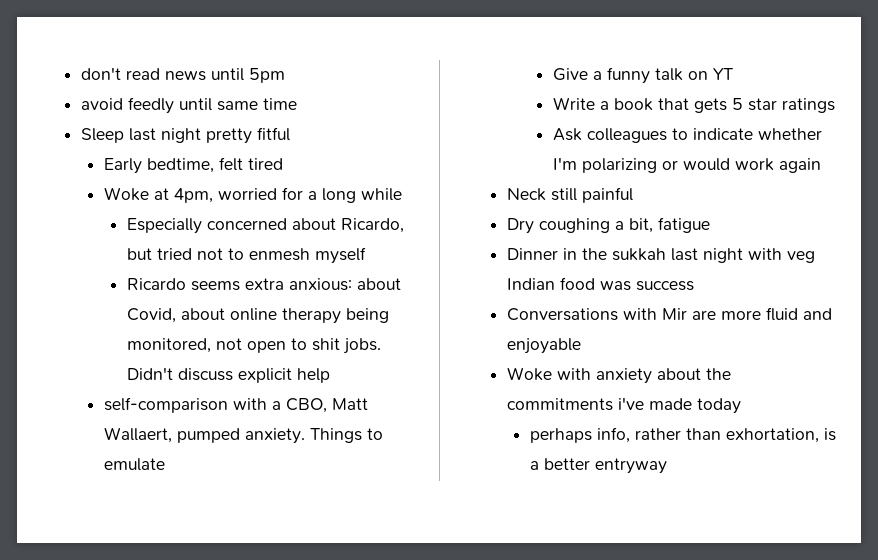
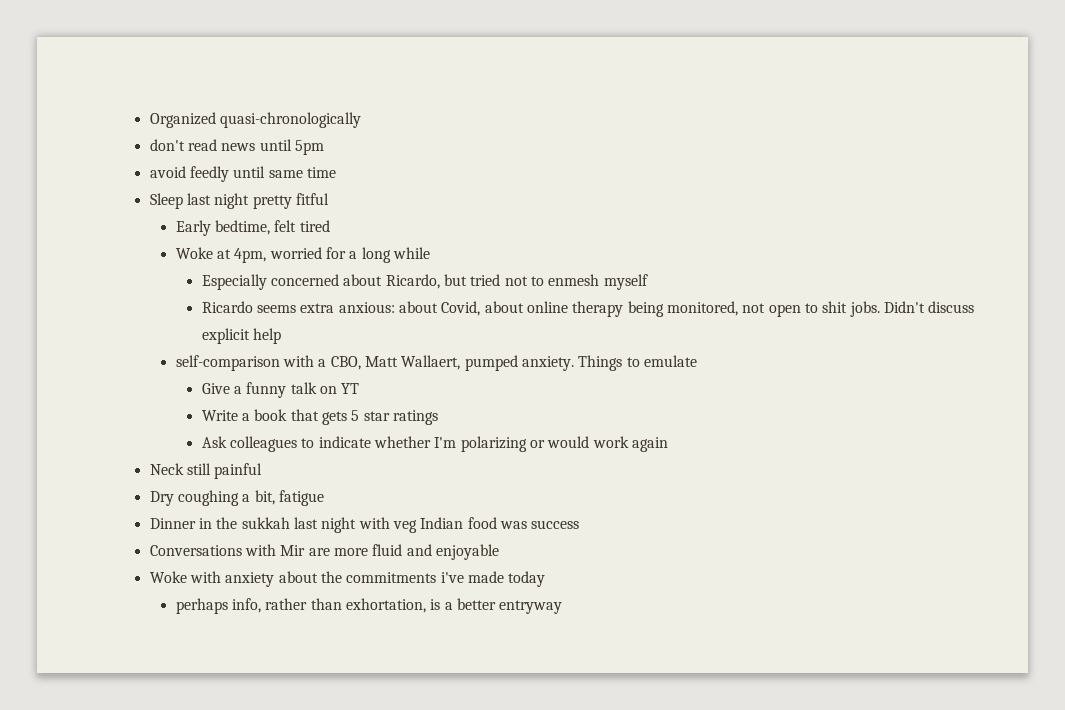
+ Organized quasi-chronologically

